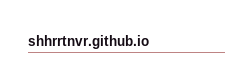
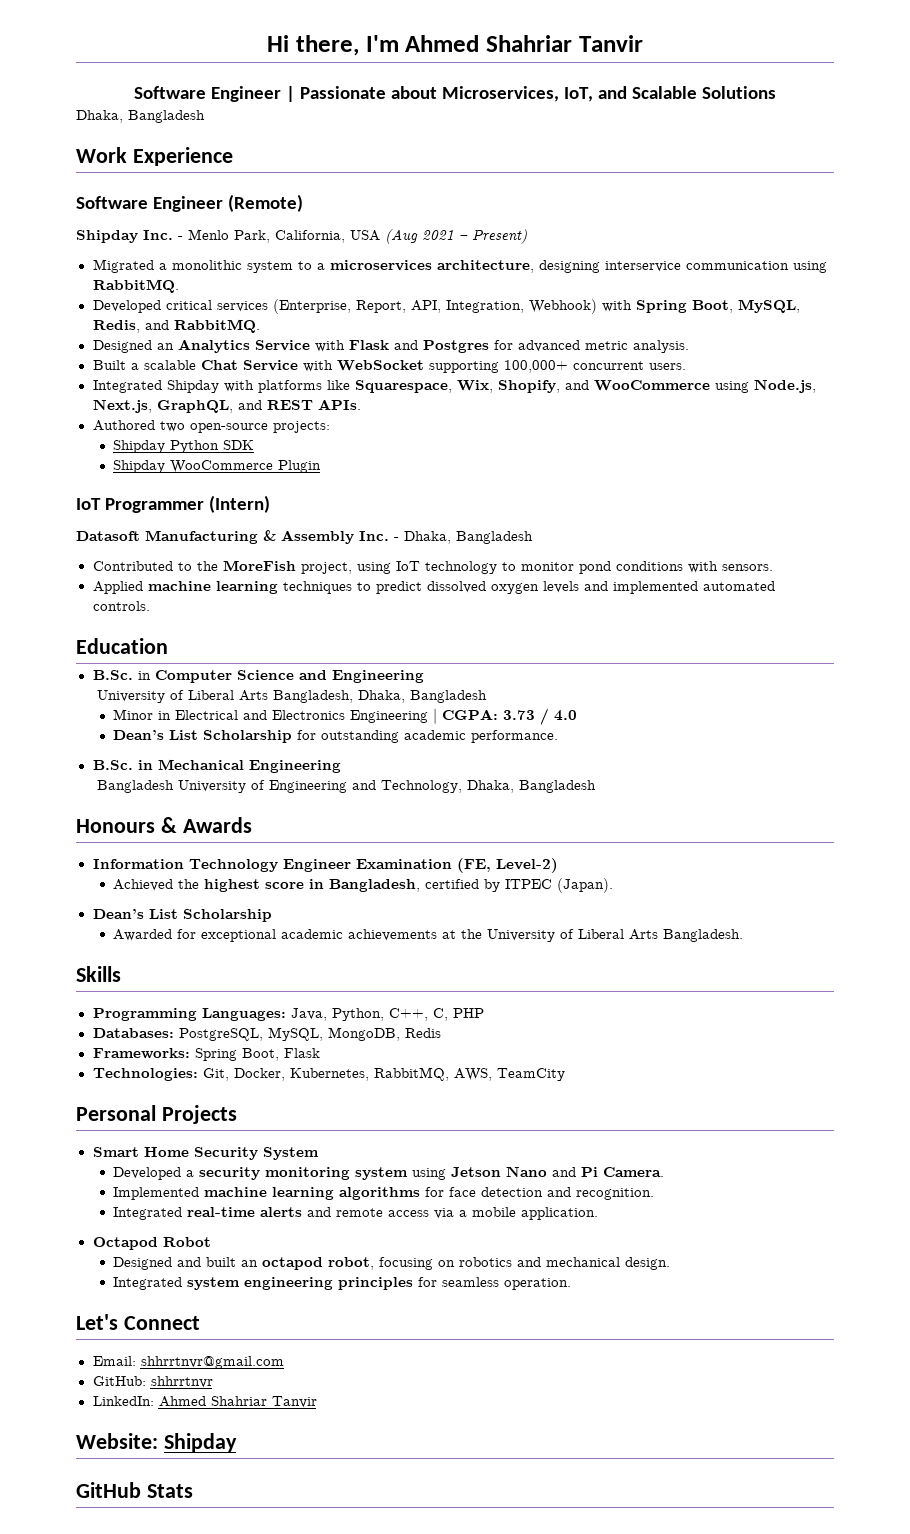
- shhrrtnvr.github.io
+ Hi there, I'm Ahmed Shahriar Tanvir
+ Software Engineer | Passionate about Microservices, IoT, and Scalable Solutions
+ Dhaka, Bangladesh
+ Work Experience
+ Software Engineer (Remote)
+ Shipday Inc. - Menlo Park, California, USA (Aug 2021 – Present)
+ Migrated a monolithic system to a microservices architecture, designing interservice communication using RabbitMQ.
+ Developed critical services (Enterprise, Report, API, Integration, Webhook) with Spring Boot, MySQL, Redis, and RabbitMQ.
+ Designed an Analytics Service with Flask and Postgres for advanced metric analysis.
+ Built a scalable Chat Service with WebSocket supporting 100,000+ concurrent users.
+ Integrated Shipday with platforms like Squarespace, Wix, Shopify, and WooCommerce using Node.js, Next.js, GraphQL, and REST APIs.
+ Authored two open-source projects:
+ Shipday Python SDK
+ Shipday WooCommerce Plugin
+ IoT Programmer (Intern)
+ Datasoft Manufacturing & Assembly Inc. - Dhaka, Bangladesh
+ Contributed to the MoreFish project, using IoT technology to monitor pond conditions with sensors.
+ Applied machine learning techniques to predict dissolved oxygen levels and implemented automated controls.
+ Education
+ B.Sc. in Computer Science and Engineering
+ University of Liberal Arts Bangladesh, Dhaka, Bangladesh
+ Minor in Electrical and Electronics Engineering | CGPA: 3.73 / 4.0
+ Dean’s List Scholarship for outstanding academic performance.
+ B.Sc. in Mechanical Engineering
+ Bangladesh University of Engineering and Technology, Dhaka, Bangladesh
+ Honours & Awards
+ Information Technology Engineer Examination (FE, Level-2)
+ Achieved the highest score in Bangladesh, certified by ITPEC (Japan).
+ Dean’s List Scholarship
+ Awarded for exceptional academic achievements at the University of Liberal Arts Bangladesh.
+ Skills
+ Programming Languages: Java, Python, C++, C, PHP
+ Databases: PostgreSQL, MySQL, MongoDB, Redis
+ Frameworks: Spring Boot, Flask
+ Technologies: Git, Docker, Kubernetes, RabbitMQ, AWS, TeamCity
+ Personal Projects
+ Smart Home Security System
+ Developed a security monitoring system using Jetson Nano and Pi Camera.
+ Implemented machine learning algorithms for face detection and recognition.
+ Integrated real-time alerts and remote access via a mobile application.
+ Octapod Robot
+ Designed and built an octapod robot, focusing on robotics and mechanical design.
+ Integrated system engineering principles for seamless operation.
+ Let's Connect
+ Email: shhrrtnvr@gmail.com
+ GitHub: shhrrtnvr
+ LinkedIn: Ahmed Shahriar Tanvir
+ Website: Shipday
+ GitHub Stats

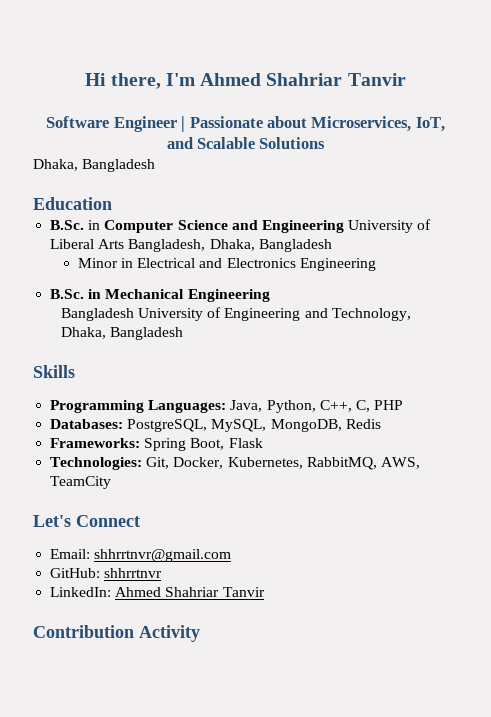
- Work Experience
- Software Engineer (Remote)
- Shipday Inc. - Menlo Park, California, USA (Aug 2021 – Present)
- Migrated a monolithic system to a microservices architecture, designing interservice communication using RabbitMQ.
- Developed critical services (Enterprise, Report, API, Integration, Webhook) with Spring Boot, MySQL, Redis, and RabbitMQ.
- Designed an Analytics Service with Flask and Postgres for advanced metric analysis.
- Built a scalable Chat Service with WebSocket supporting 100,000+ concurrent users.
- Integrated Shipday with platforms like Squarespace, Wix, Shopify, and WooCommerce using Node.js, Next.js, GraphQL, and REST APIs.
- Authored two open-source projects:
- Shipday Python SDK
- Shipday WooCommerce Plugin
- IoT Programmer (Intern)
- Datasoft Manufacturing & Assembly Inc. - Dhaka, Bangladesh
- Contributed to the MoreFish project, using IoT technology to monitor pond conditions with sensors.
- Applied machine learning techniques to predict dissolved oxygen levels and implemented automated controls.
- B.Sc. in Computer Science and Engineering
- University of Liberal Arts Bangladesh, Dhaka, Bangladesh
+ B.Sc. in Computer Science and Engineering University of Liberal Arts Bangladesh, Dhaka, Bangladesh
- Minor in Electrical and Electronics Engineering | CGPA: 3.73 / 4.0
- Dean’s List Scholarship for outstanding academic performance.
+ Minor in Electrical and Electronics Engineering
- Honours & Awards
- Information Technology Engineer Examination (FE, Level-2)
- Achieved the highest score in Bangladesh, certified by ITPEC (Japan).
- Dean’s List Scholarship
- Awarded for exceptional academic achievements at the University of Liberal Arts Bangladesh.
- Personal Projects
- Smart Home Security System
- Developed a security monitoring system using Jetson Nano and Pi Camera.
- Implemented machine learning algorithms for face detection and recognition.
- Integrated real-time alerts and remote access via a mobile application.
- Octapod Robot
- Designed and built an octapod robot, focusing on robotics and mechanical design.
- Integrated system engineering principles for seamless operation.
- Website: Shipday
- GitHub Stats
+ Contribution Activity

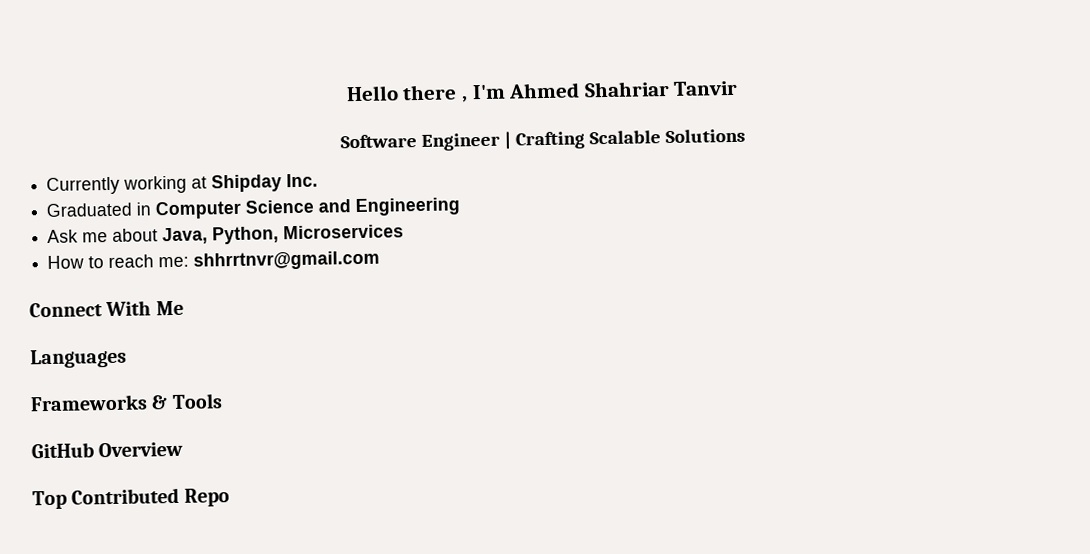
- Hi there, I'm Ahmed Shahriar Tanvir
+ Hello there , I'm Ahmed Shahriar Tanvir
- Software Engineer | Passionate about Microservices, IoT, and Scalable Solutions
- Dhaka, Bangladesh
- Education
- B.Sc. in Computer Science and Engineering University of Liberal Arts Bangladesh, Dhaka, Bangladesh
- Minor in Electrical and Electronics Engineering
- B.Sc. in Mechanical Engineering
- Bangladesh University of Engineering and Technology, Dhaka, Bangladesh
- Skills
- Programming Languages: Java, Python, C++, C, PHP
- Databases: PostgreSQL, MySQL, MongoDB, Redis
- Frameworks: Spring Boot, Flask
- Technologies: Git, Docker, Kubernetes, RabbitMQ, AWS, TeamCity
- Let's Connect
- Email: shhrrtnvr@gmail.com
- GitHub: shhrrtnvr
- LinkedIn: Ahmed Shahriar Tanvir
- Contribution Activity
+ Software Engineer | Crafting Scalable Solutions
+ Currently working at Shipday Inc.
+ Graduated in Computer Science and Engineering
+ Ask me about Java, Python, Microservices
+ How to reach me: shhrrtnvr@gmail.com
+ Connect With Me
+ Languages
+ Frameworks & Tools
+ GitHub Overview
+ Top Contributed Repo

